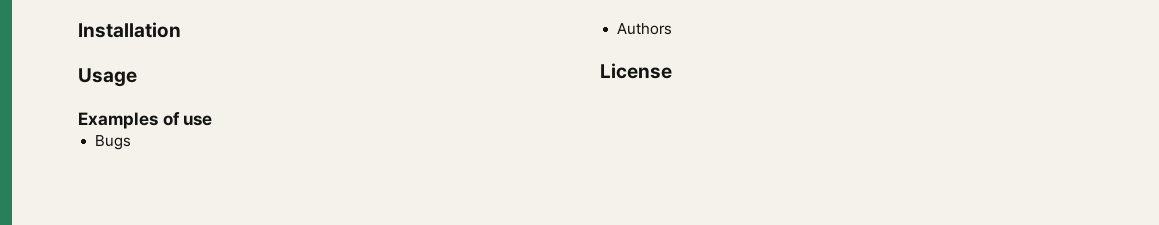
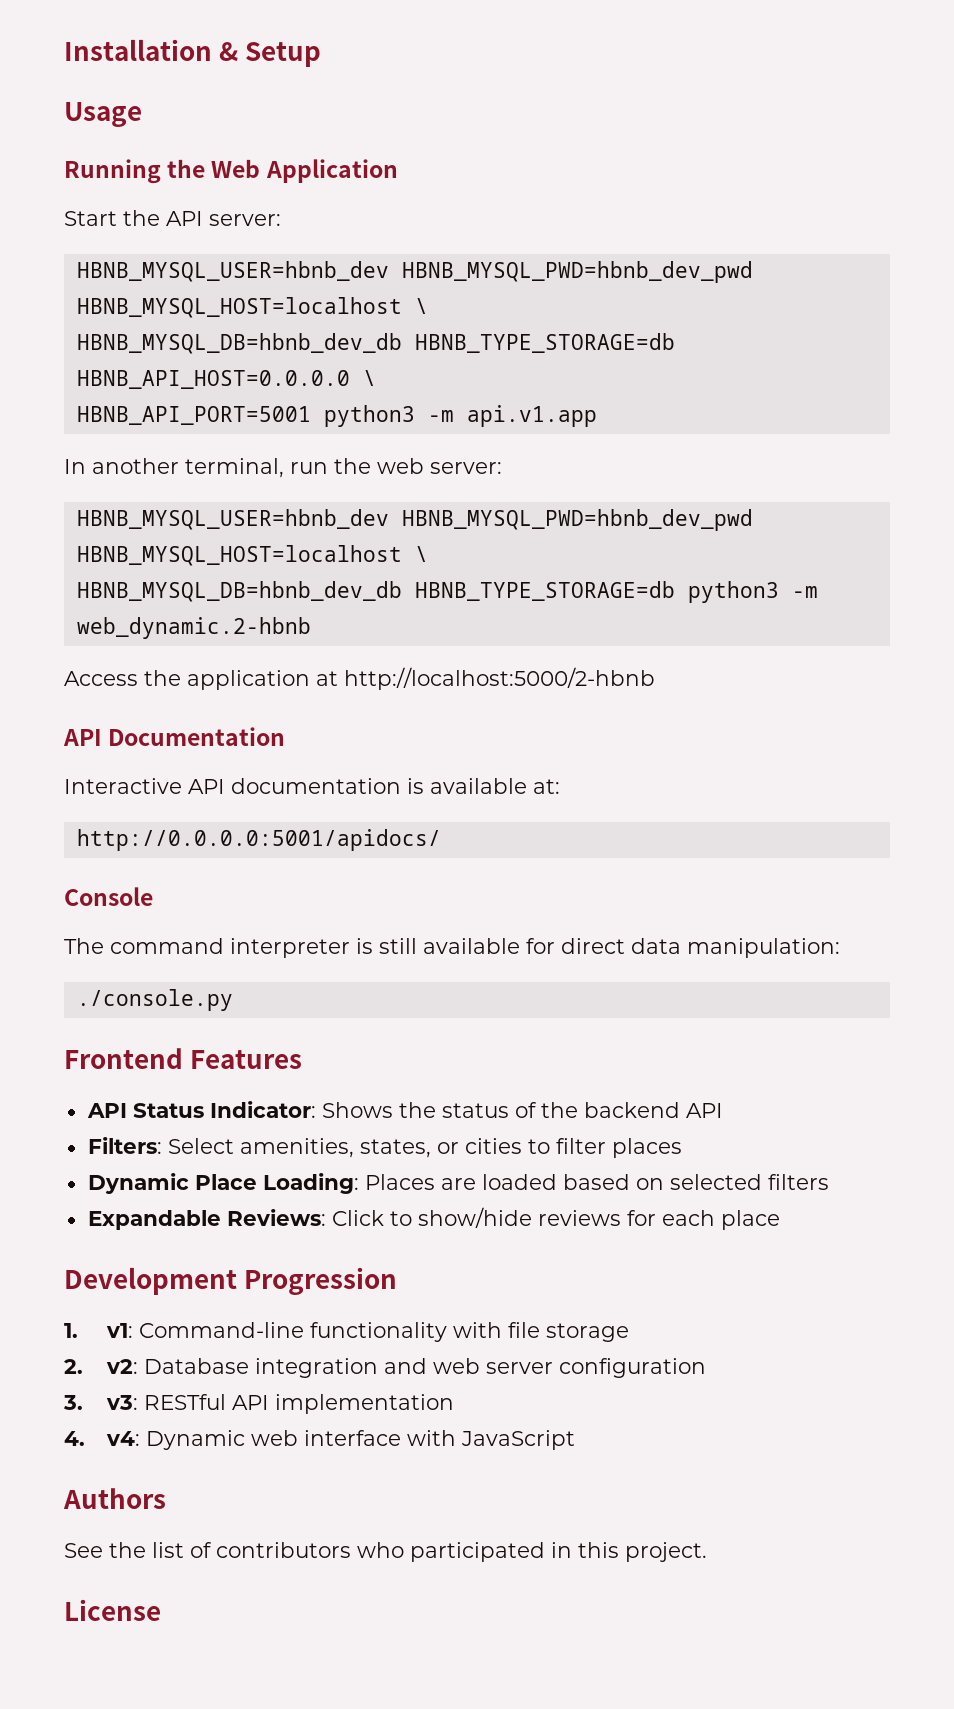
- Installation
+ Installation & Setup
- Examples of use
- Bugs
+ Running the Web Application
+ Start the API server:
+ HBNB_MYSQL_USER=hbnb_dev HBNB_MYSQL_PWD=hbnb_dev_pwd HBNB_MYSQL_HOST=localhost \
+ HBNB_MYSQL_DB=hbnb_dev_db HBNB_TYPE_STORAGE=db HBNB_API_HOST=0.0.0.0 \
+ HBNB_API_PORT=5001 python3 -m api.v1.app
+ In another terminal, run the web server:
+ HBNB_MYSQL_USER=hbnb_dev HBNB_MYSQL_PWD=hbnb_dev_pwd HBNB_MYSQL_HOST=localhost \
+ HBNB_MYSQL_DB=hbnb_dev_db HBNB_TYPE_STORAGE=db python3 -m web_dynamic.2-hbnb
+ Access the application at http://localhost:5000/2-hbnb
+ API Documentation
+ Interactive API documentation is available at:
+ http://0.0.0.0:5001/apidocs/
+ Console
+ The command interpreter is still available for direct data manipulation:
+ ./console.py
+ Frontend Features
+ API Status Indicator: Shows the status of the backend API
+ Filters: Select amenities, states, or cities to filter places
+ Dynamic Place Loading: Places are loaded based on selected filters
+ Expandable Reviews: Click to show/hide reviews for each place
+ Development Progression
+ 1. v1: Command-line functionality with file storage
+ 2. v2: Database integration and web server configuration
+ 3. v3: RESTful API implementation
+ 4. v4: Dynamic web interface with JavaScript
  Authors
+ See the list of contributors who participated in this project.

